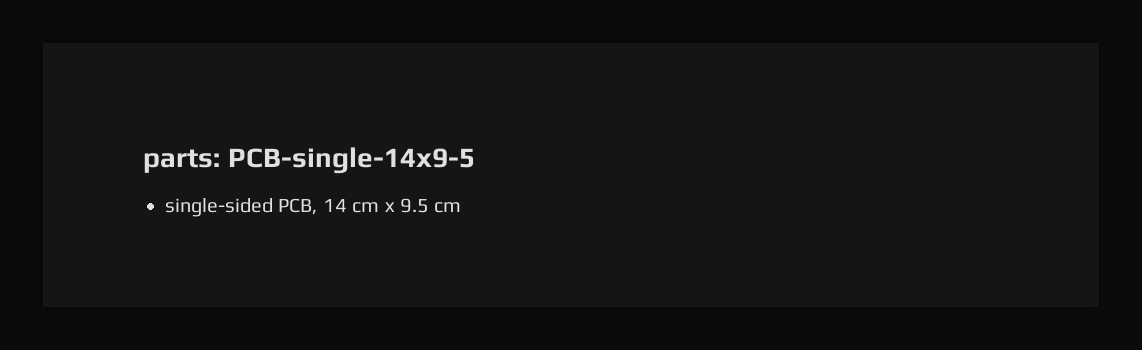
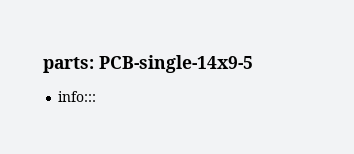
- single-sided PCB, 14 cm x 9.5 cm
+ info:::

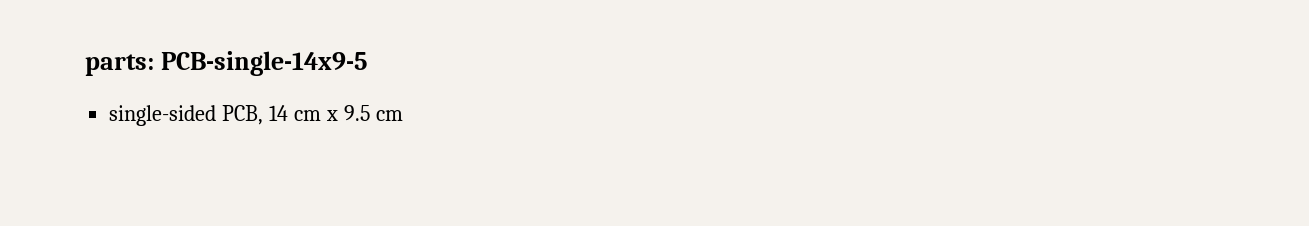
- info:::
+ single-sided PCB, 14 cm x 9.5 cm

